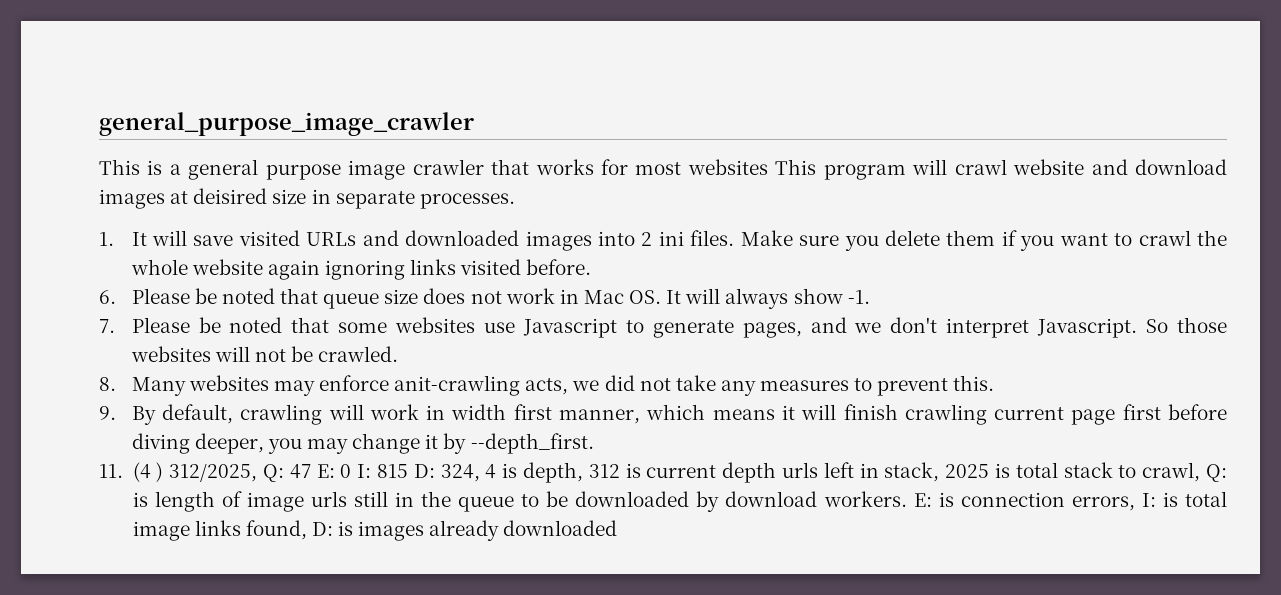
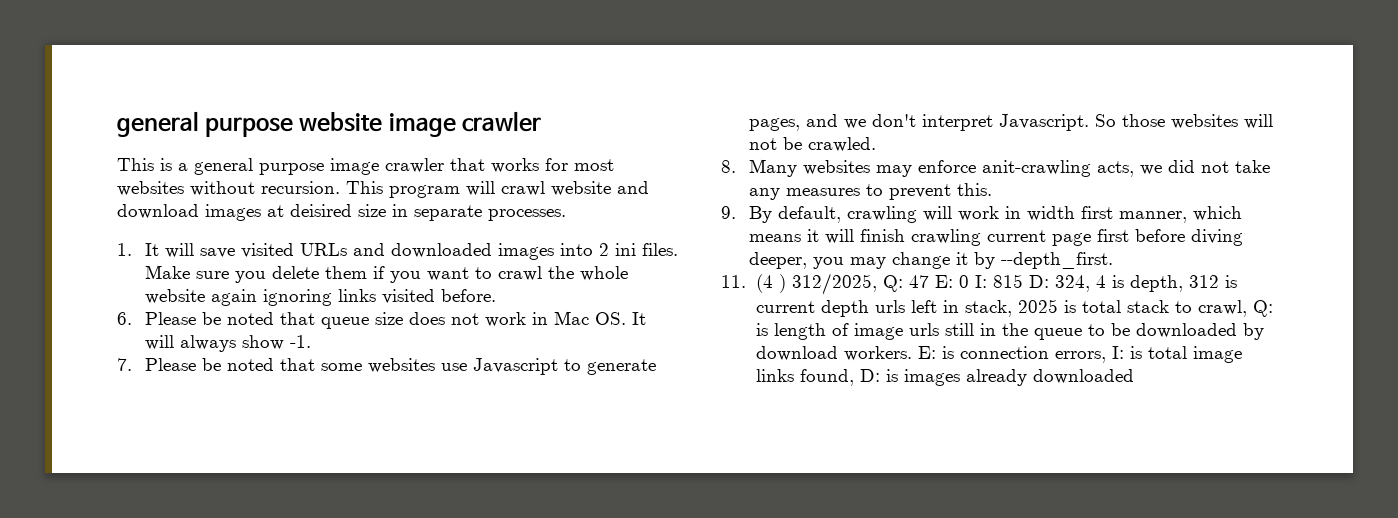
- general_purpose_image_crawler
+ general purpose website image crawler
- This is a general purpose image crawler that works for most websites This program will crawl website and download images at deisired size in separate processes.
+ This is a general purpose image crawler that works for most websites without recursion. This program will crawl website and download images at deisired size in separate processes.

